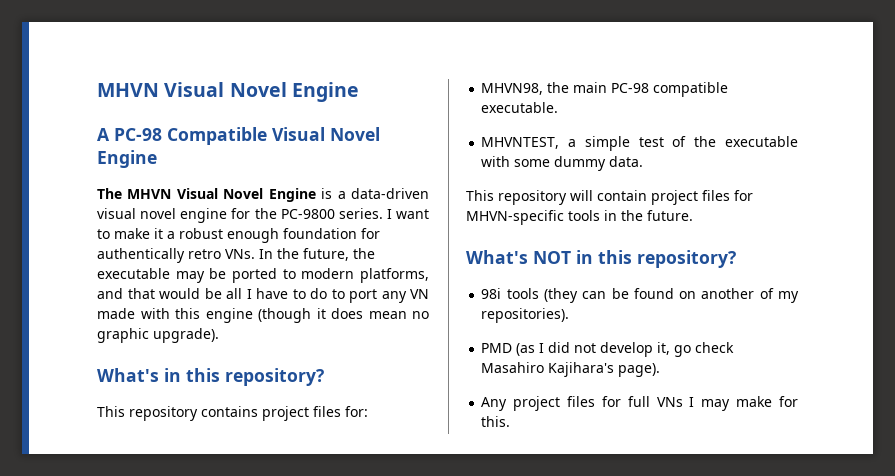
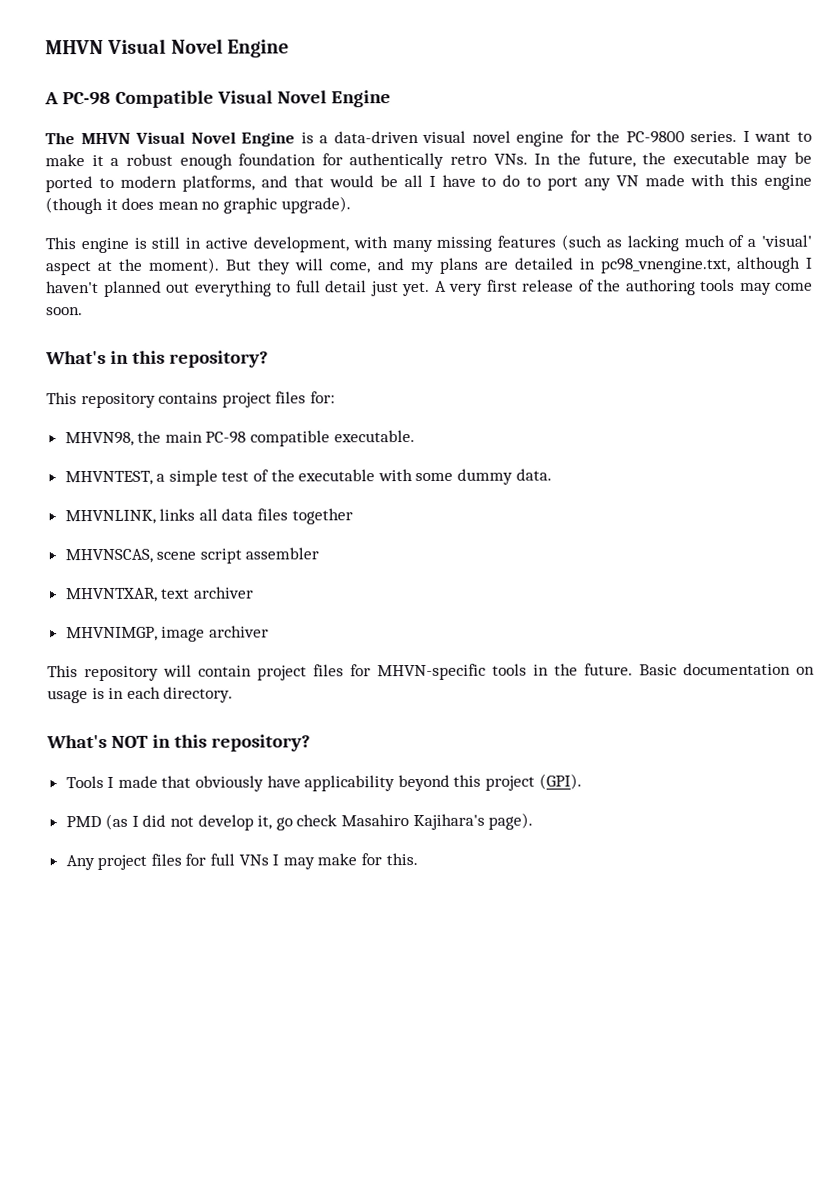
+ This engine is still in active development, with many missing features (such as lacking much of a 'visual' aspect at the moment). But they will come, and my plans are detailed in pc98_vnengine.txt, although I haven't planned out everything to full detail just yet. A very first release of the authoring tools may come soon.
+ MHVNLINK, links all data files together
+ MHVNSCAS, scene script assembler
+ MHVNTXAR, text archiver
+ MHVNIMGP, image archiver
+ Basic documentation on usage is in each directory.
- 98i tools (they can be found on another of my repositories).
+ Tools I made that obviously have applicability beyond this project (GPI).

